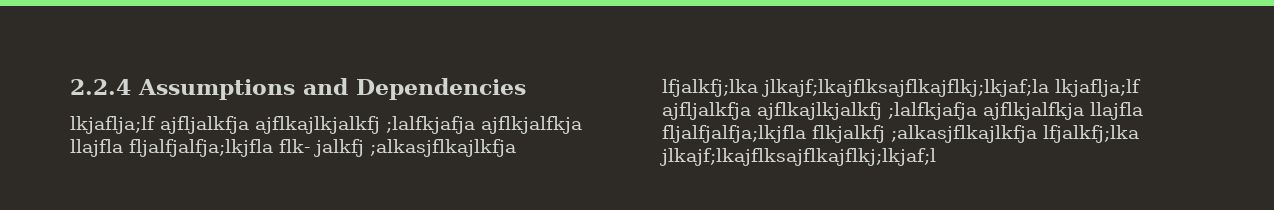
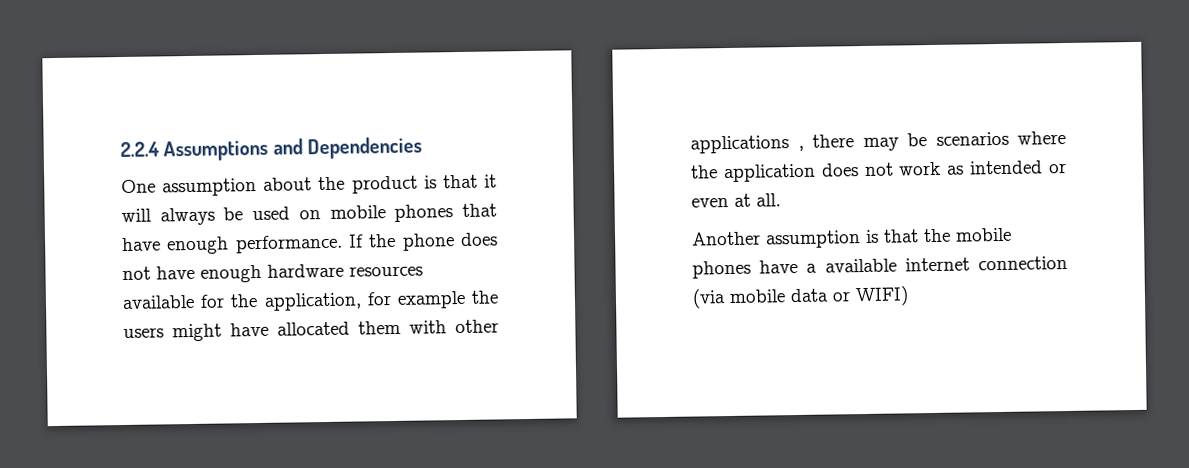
- lkjaflja;lf ajfljalkfja ajflkajlkjalkfj ;lalfkjafja ajflkjalfkja llajfla fljalfjalfja;lkjfla flk- jalkfj ;alkasjflkajlkfja lfjalkfj;lka jlkajf;lkajflksajflkajflkj;lkjaf;la lkjaflja;lf ajfljalkfja ajflkajlkjalkfj ;lalfkjafja ajflkjalfkja llajfla fljalfjalfja;lkjfla flkjalkfj ;alkasjflkajlkfja lfjalkfj;lka jlkajf;lkajflksajflkajflkj;lkjaf;l
+ One assumption about the product is that it will always be used on mobile phones that have enough performance. If the phone does not have enough hardware resources available for the application, for example the users might have allocated them with other applications , there may be scenarios where the application does not work as intended or even at all.
+ Another assumption is that the mobile phones have a available internet connection (via mobile data or WIFI)

